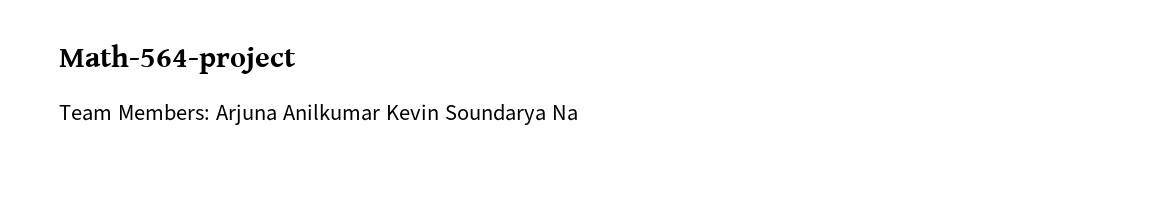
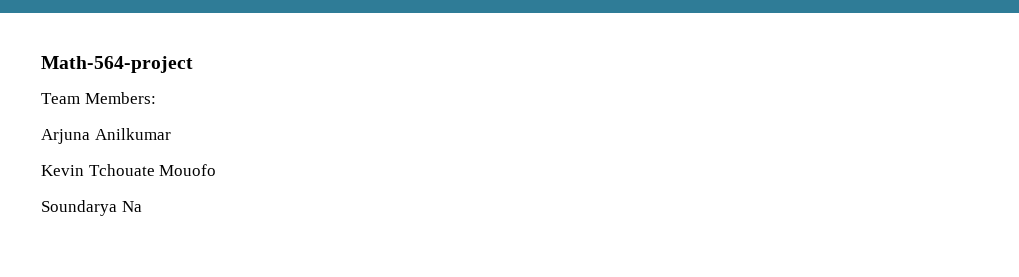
- Team Members: Arjuna Anilkumar Kevin Soundarya Na
+ Team Members:
+ Arjuna Anilkumar
+ Kevin Tchouate Mouofo
+ Soundarya Na

